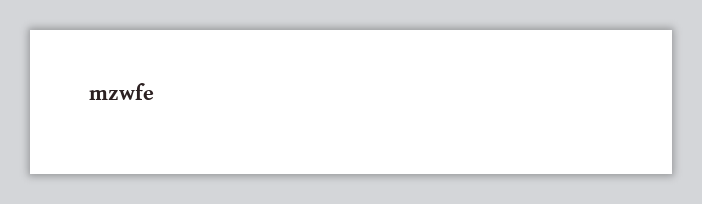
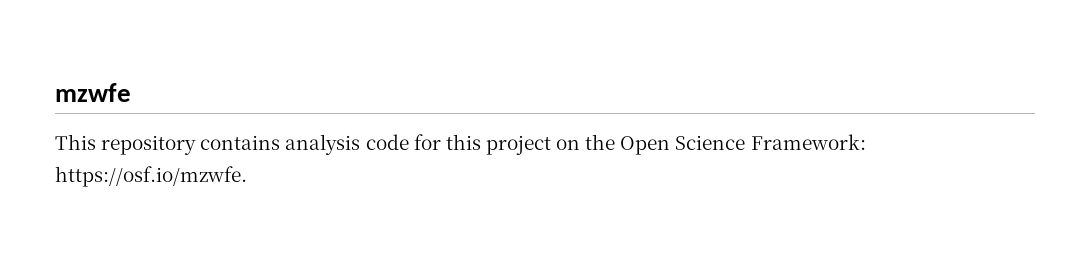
+ This repository contains analysis code for this project on the Open Science Framework: https://osf.io/mzwfe.

